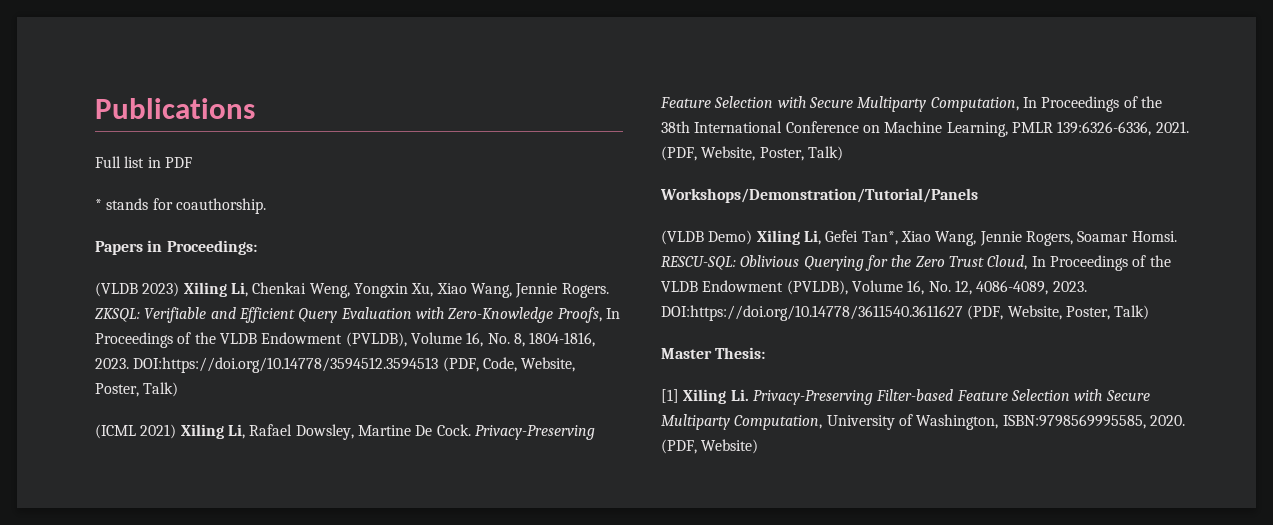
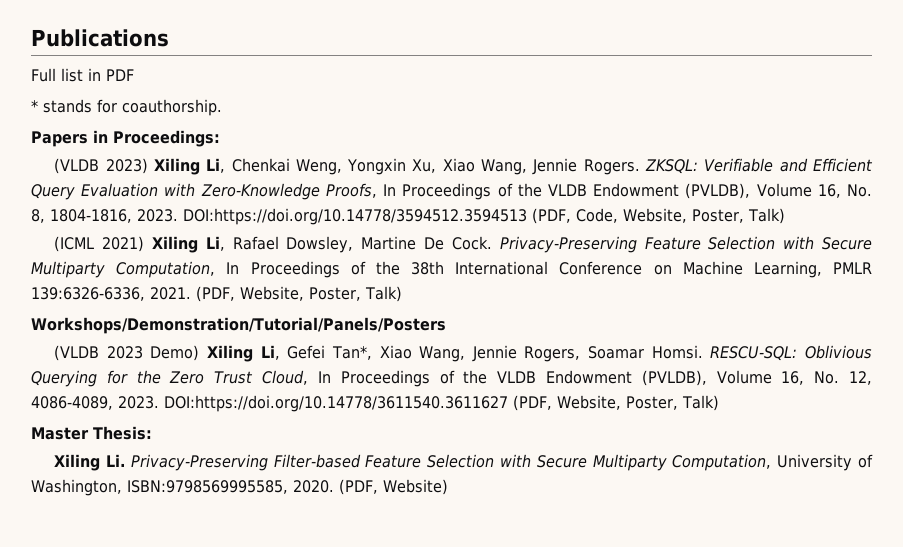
- Workshops/Demonstration/Tutorial/Panels
- (VLDB Demo) Xiling Li, Gefei Tan*, Xiao Wang, Jennie Rogers, Soamar Homsi.
+ Workshops/Demonstration/Tutorial/Panels/Posters
+ (VLDB 2023 Demo) Xiling Li, Gefei Tan*, Xiao Wang, Jennie Rogers, Soamar Homsi.
- [1] Xiling Li. Privacy-Preserving Filter-based Feature Selection with Secure Multiparty Computation, University of Washington, ISBN:9798569995585, 2020.
+ Xiling Li. Privacy-Preserving Filter-based Feature Selection with Secure Multiparty Computation, University of Washington, ISBN:9798569995585, 2020.

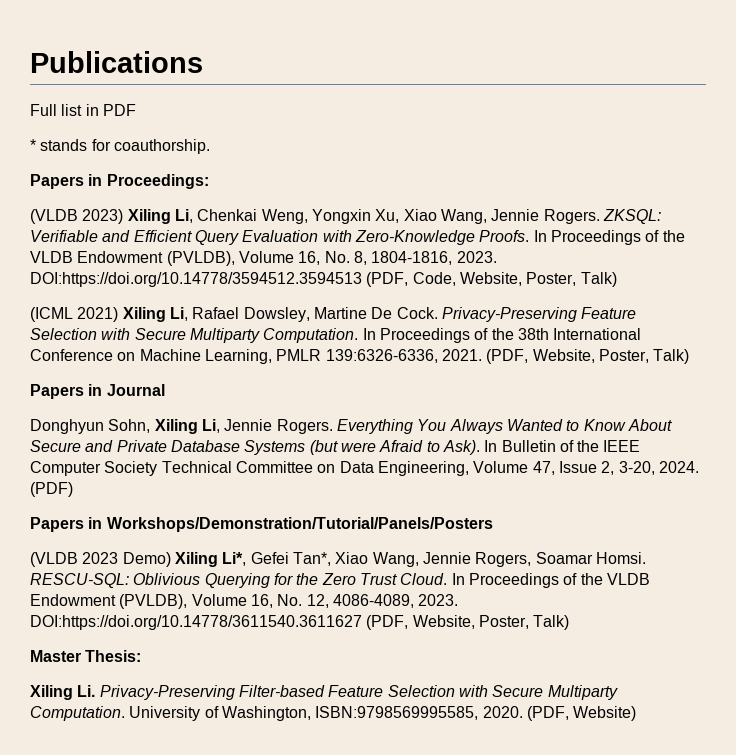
- ZKSQL: Verifiable and Efficient Query Evaluation with Zero-Knowledge Proofs, In Proceedings of the VLDB Endowment (PVLDB), Volume 16, No. 8, 1804-1816, 2023.
+ ZKSQL: Verifiable and Efficient Query Evaluation with Zero-Knowledge Proofs. In Proceedings of the VLDB Endowment (PVLDB), Volume 16, No. 8, 1804-1816, 2023.
- Privacy-Preserving Feature Selection with Secure Multiparty Computation, In Proceedings of the 38th International Conference on Machine Learning, PMLR 139:6326-6336, 2021.
+ Privacy-Preserving Feature Selection with Secure Multiparty Computation. In Proceedings of the 38th International Conference on Machine Learning, PMLR 139:6326-6336, 2021.
- Workshops/Demonstration/Tutorial/Panels/Posters
+ Papers in Journal
+ Donghyun Sohn, Xiling Li, Jennie Rogers. Everything You Always Wanted to Know About Secure and Private Database Systems (but were Afraid to Ask). In Bulletin of the IEEE Computer Society Technical Committee on Data Engineering, Volume 47, Issue 2, 3-20, 2024. (PDF)
+ Papers in Workshops/Demonstration/Tutorial/Panels/Posters
- (VLDB 2023 Demo) Xiling Li, Gefei Tan*, Xiao Wang, Jennie Rogers, Soamar Homsi.
+ (VLDB 2023 Demo) Xiling Li*, Gefei Tan*, Xiao Wang, Jennie Rogers, Soamar Homsi.
- RESCU-SQL: Oblivious Querying for the Zero Trust Cloud, In Proceedings of the VLDB Endowment (PVLDB), Volume 16, No. 12, 4086-4089, 2023.
+ RESCU-SQL: Oblivious Querying for the Zero Trust Cloud. In Proceedings of the VLDB Endowment (PVLDB), Volume 16, No. 12, 4086-4089, 2023.
- Xiling Li. Privacy-Preserving Filter-based Feature Selection with Secure Multiparty Computation, University of Washington, ISBN:9798569995585, 2020.
+ Xiling Li. Privacy-Preserving Filter-based Feature Selection with Secure Multiparty Computation. University of Washington, ISBN:9798569995585, 2020.

